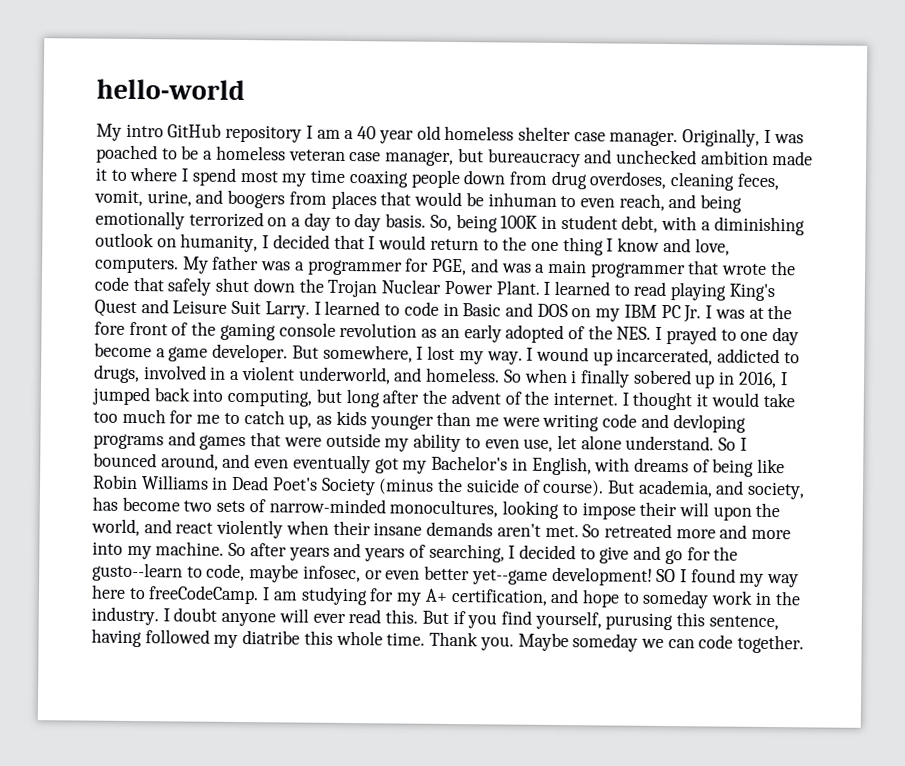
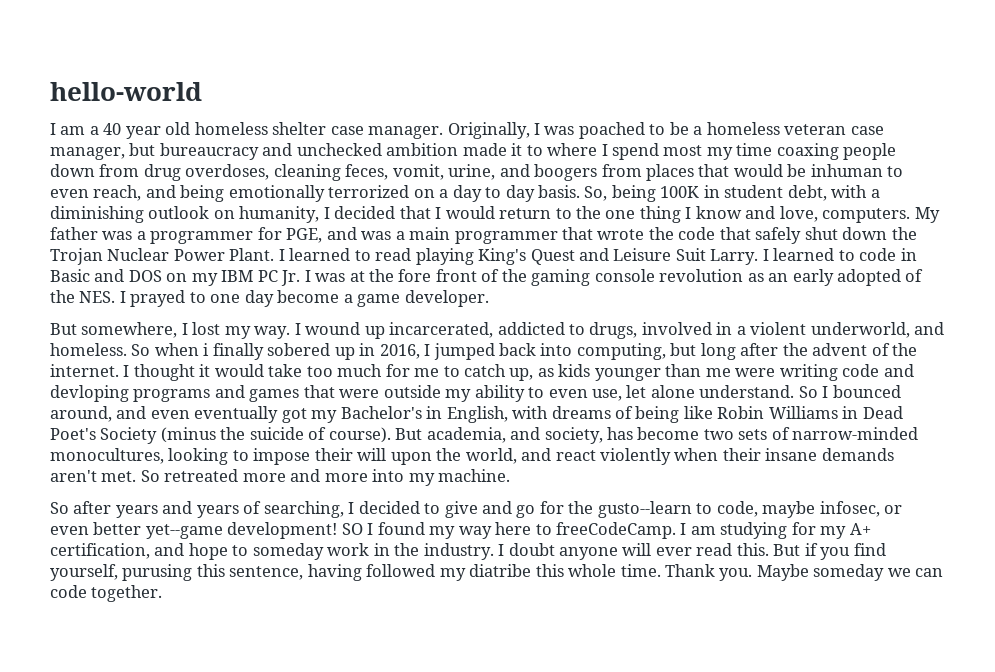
- My intro GitHub repository I am a 40 year old homeless shelter case manager.
+ I am a 40 year old homeless shelter case manager.
- I learned to code in Basic and DOS on my IBM PC Jr. I was at the fore front of the gaming console revolution as an early adopted of the NES. I prayed to one day become a game developer. But somewhere, I lost my way.
+ I learned to code in Basic and DOS on my IBM PC Jr. I was at the fore front of the gaming console revolution as an early adopted of the NES. I prayed to one day become a game developer.
+ But somewhere, I lost my way.
- So retreated more and more into my machine. So after years and years of searching, I decided to give and go for the gusto--learn to code, maybe infosec, or even better yet--game development!
+ So retreated more and more into my machine.
+ So after years and years of searching, I decided to give and go for the gusto--learn to code, maybe infosec, or even better yet--game development!

